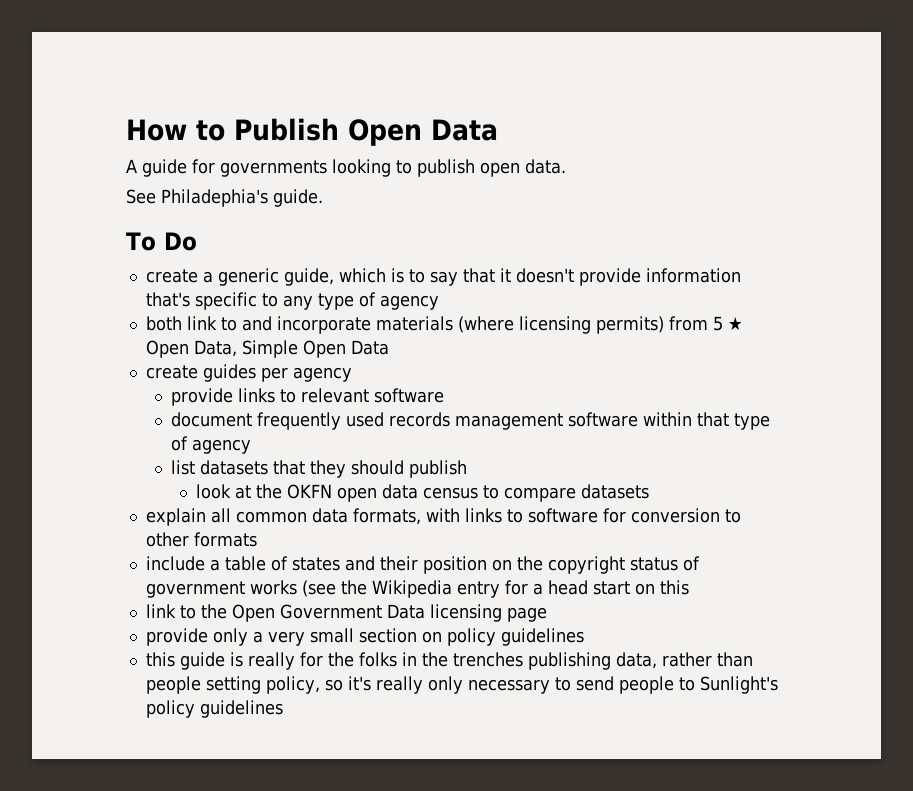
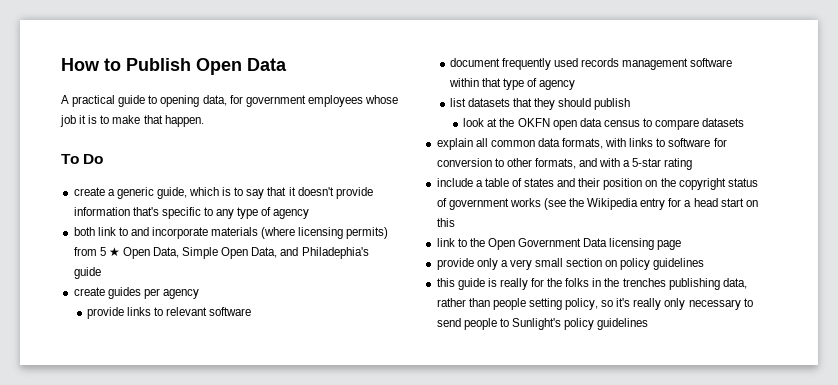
- A guide for governments looking to publish open data.
- See Philadephia's guide.
+ A practical guide to opening data, for government employees whose job it is to make that happen.
- both link to and incorporate materials (where licensing permits) from 5 ★ Open Data, Simple Open Data
+ both link to and incorporate materials (where licensing permits) from 5 ★ Open Data, Simple Open Data, and Philadephia's guide
- explain all common data formats, with links to software for conversion to other formats
+ explain all common data formats, with links to software for conversion to other formats, and with a 5-star rating

